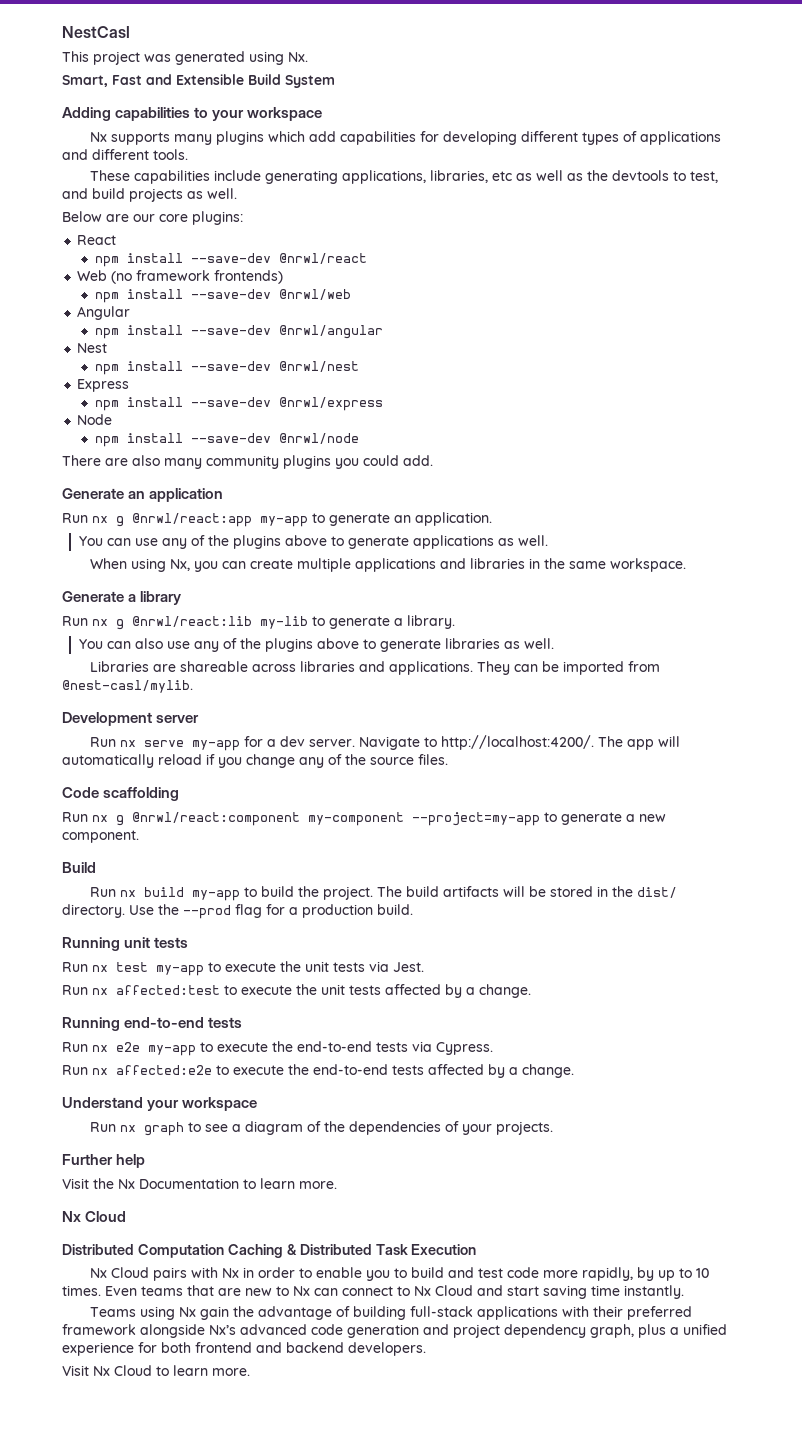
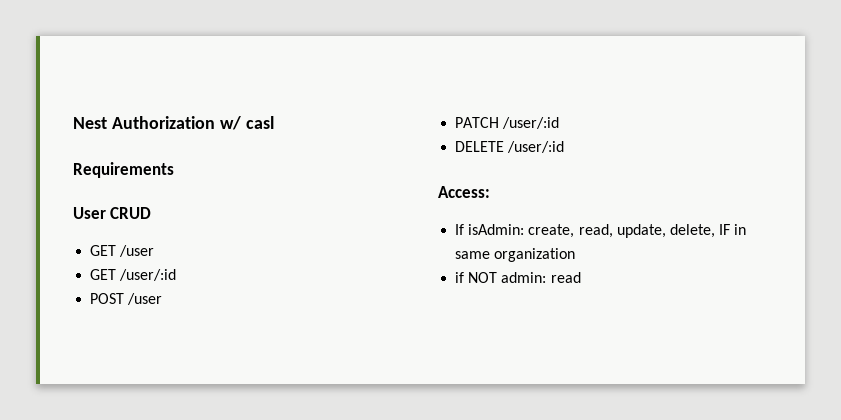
- NestCasl
- This project was generated using Nx.
- Smart, Fast and Extensible Build System
- Adding capabilities to your workspace
- Nx supports many plugins which add capabilities for developing different types of applications and different tools.
- These capabilities include generating applications, libraries, etc as well as the devtools to test, and build projects as well.
- Below are our core plugins:
- React
- npm install --save-dev @nrwl/react
- Web (no framework frontends)
- npm install --save-dev @nrwl/web
- Angular
- npm install --save-dev @nrwl/angular
- Nest
- npm install --save-dev @nrwl/nest
- Express
- npm install --save-dev @nrwl/express
- Node
- npm install --save-dev @nrwl/node
- There are also many community plugins you could add.
- Generate an application
- Run nx g @nrwl/react:app my-app to generate an application.
- You can use any of the plugins above to generate applications as well.
- When using Nx, you can create multiple applications and libraries in the same workspace.
- Generate a library
- Run nx g @nrwl/react:lib my-lib to generate a library.
- You can also use any of the plugins above to generate libraries as well.
- Libraries are shareable across libraries and applications. They can be imported from @nest-casl/mylib.
- Development server
- Run nx serve my-app for a dev server. Navigate to http://localhost:4200/. The app will automatically reload if you change any of the source files.
- Code scaffolding
- Run nx g @nrwl/react:component my-component --project=my-app to generate a new component.
- Build
- Run nx build my-app to build the project. The build artifacts will be stored in the dist/ directory. Use the --prod flag for a production build.
- Running unit tests
- Run nx test my-app to execute the unit tests via Jest.
- Run nx affected:test to execute the unit tests affected by a change.
- Running end-to-end tests
- Run nx e2e my-app to execute the end-to-end tests via Cypress.
- Run nx affected:e2e to execute the end-to-end tests affected by a change.
- Understand your workspace
- Run nx graph to see a diagram of the dependencies of your projects.
- Further help
- Visit the Nx Documentation to learn more.
- Nx Cloud
- Distributed Computation Caching & Distributed Task Execution
- Nx Cloud pairs with Nx in order to enable you to build and test code more rapidly, by up to 10 times. Even teams that are new to Nx can connect to Nx Cloud and start saving time instantly.
- Teams using Nx gain the advantage of building full-stack applications with their preferred framework alongside Nx’s advanced code generation and project dependency graph, plus a unified experience for both frontend and backend developers.
- Visit Nx Cloud to learn more.
+ Nest Authorization w/ casl
+ Requirements
+ User CRUD
+ GET /user
+ GET /user/:id
+ POST /user
+ PATCH /user/:id
+ DELETE /user/:id
+ Access:
+ If isAdmin: create, read, update, delete, IF in same organization
+ if NOT admin: read

